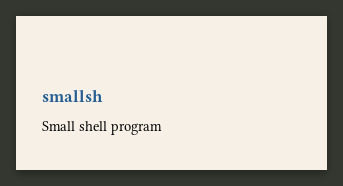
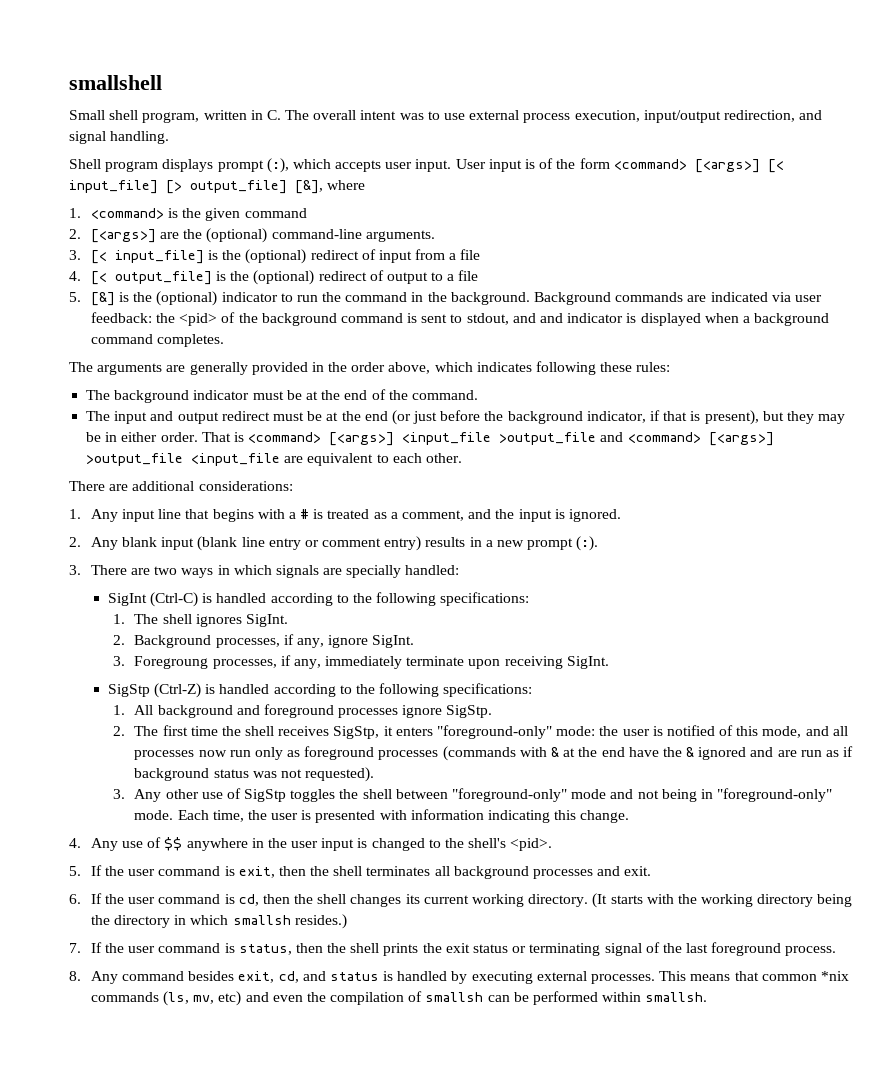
- smallsh
+ smallshell
- Small shell program
+ Small shell program, written in C. The overall intent was to use external process execution, input/output redirection, and signal handling.
+ Shell program displays prompt (:), which accepts user input. User input is of the form <command> [<args>] [< input_file] [> output_file] [&], where
+ 1. <command> is the given command
+ 2. [<args>] are the (optional) command-line arguments.
+ 3. [< input_file] is the (optional) redirect of input from a file
+ 4. [< output_file] is the (optional) redirect of output to a file
+ 5. [&] is the (optional) indicator to run the command in the background. Background commands are indicated via user feedback: the <pid> of the background command is sent to stdout, and and indicator is displayed when a background command completes.
+ The arguments are generally provided in the order above, which indicates following these rules:
+ The background indicator must be at the end of the command.
+ The input and output redirect must be at the end (or just before the background indicator, if that is present), but they may be in either order. That is <command> [<args>] <input_file >output_file and <command> [<args>] >output_file <input_file are equivalent to each other.
+ There are additional considerations:
+ 1. Any input line that begins with a # is treated as a comment, and the input is ignored.
+ 2. Any blank input (blank line entry or comment entry) results in a new prompt (:).
+ 3. There are two ways in which signals are specially handled:
+ SigInt (Ctrl-C) is handled according to the following specifications:
+ 1. The shell ignores SigInt.
+ 2. Background processes, if any, ignore SigInt.
+ 3. Foregroung processes, if any, immediately terminate upon receiving SigInt.
+ SigStp (Ctrl-Z) is handled according to the following specifications:
+ 1. All background and foreground processes ignore SigStp.
+ 2. The first time the shell receives SigStp, it enters "foreground-only" mode: the user is notified of this mode, and all processes now run only as foreground processes (commands with & at the end have the & ignored and are run as if background status was not requested).
+ 3. Any other use of SigStp toggles the shell between "foreground-only" mode and not being in "foreground-only" mode. Each time, the user is presented with information indicating this change.
+ 4. Any use of $$ anywhere in the user input is changed to the shell's <pid>.
+ 5. If the user command is exit, then the shell terminates all background processes and exit.
+ 6. If the user command is cd, then the shell changes its current working directory. (It starts with the working directory being the directory in which smallsh resides.)
+ 7. If the user command is status, then the shell prints the exit status or terminating signal of the last foreground process.
+ 8. Any command besides exit, cd, and status is handled by executing external processes. This means that common *nix commands (ls, mv, etc) and even the compilation of smallsh can be performed within smallsh.

